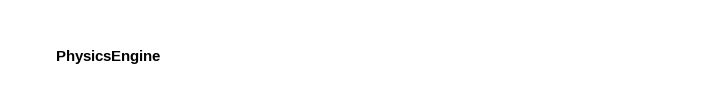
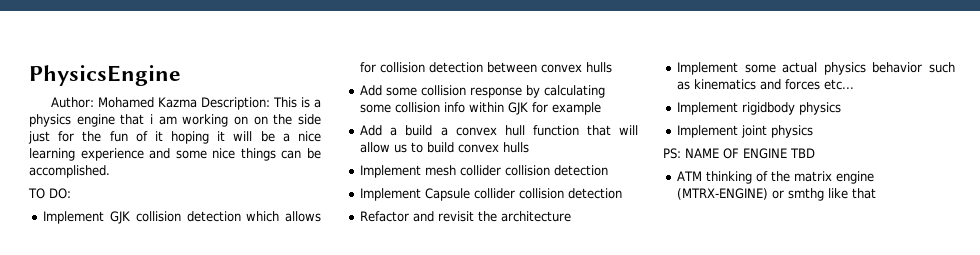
+ Author: Mohamed Kazma Description: This is a physics engine that i am working on on the side just for the fun of it hoping it will be a nice learning experience and some nice things can be accomplished.
+ TO DO:
+ Implement GJK collision detection which allows for collision detection between convex hulls
+ Add some collision response by calculating some collision info within GJK for example
+ Add a build a convex hull function that will allow us to build convex hulls
+ Implement mesh collider collision detection
+ Implement Capsule collider collision detection
+ Refactor and revisit the architecture
+ Implement some actual physics behavior such as kinematics and forces etc...
+ Implement rigidbody physics
+ Implement joint physics
+ PS: NAME OF ENGINE TBD
+ ATM thinking of the matrix engine (MTRX-ENGINE) or smthg like that

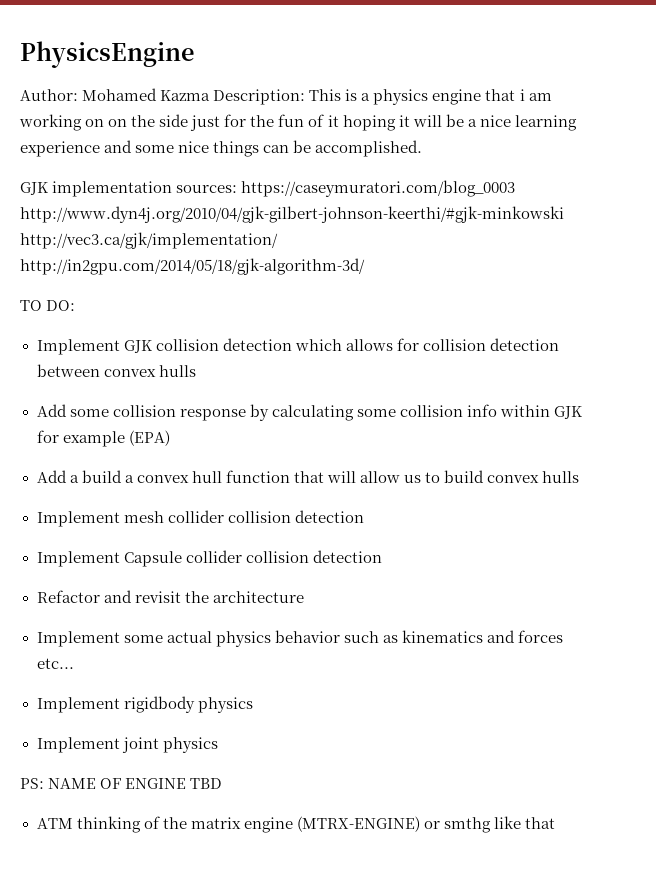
+ GJK implementation sources: https://caseymuratori.com/blog_0003 http://www.dyn4j.org/2010/04/gjk-gilbert-johnson-keerthi/#gjk-minkowski http://vec3.ca/gjk/implementation/ http://in2gpu.com/2014/05/18/gjk-algorithm-3d/
- Add some collision response by calculating some collision info within GJK for example
+ Add some collision response by calculating some collision info within GJK for example (EPA)

